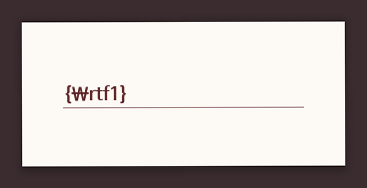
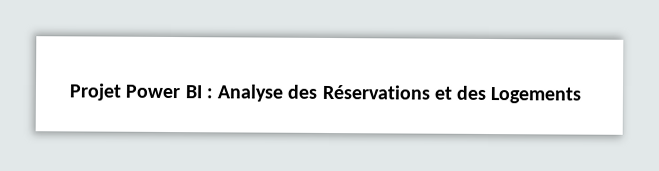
- {\rtf1}
+ Projet Power BI : Analyse des Réservations et des Logements

